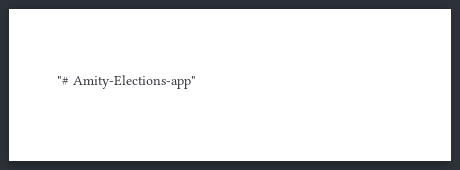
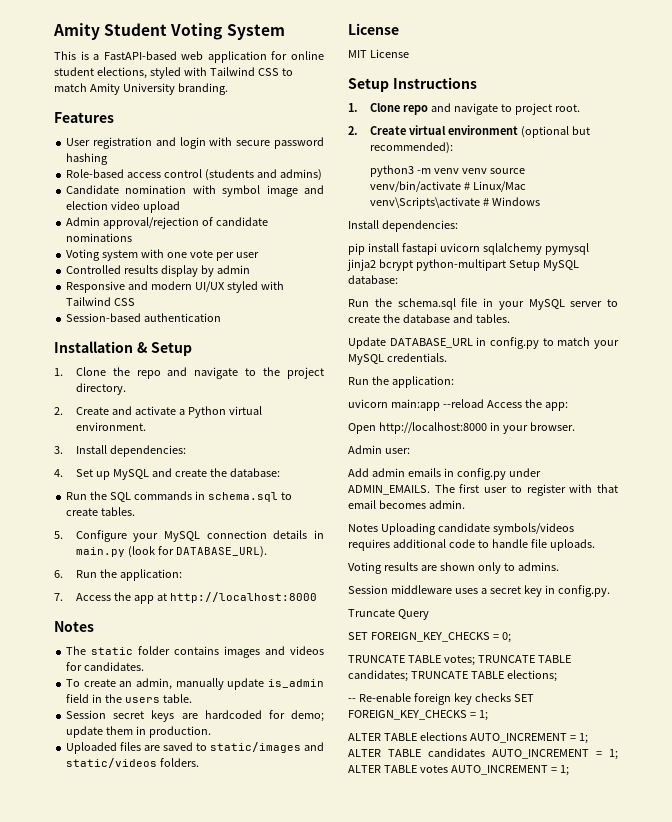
- "# Amity-Elections-app"
+ Amity Student Voting System
+ This is a FastAPI-based web application for online student elections, styled with Tailwind CSS to match Amity University branding.
+ Features
+ User registration and login with secure password hashing
+ Role-based access control (students and admins)
+ Candidate nomination with symbol image and election video upload
+ Admin approval/rejection of candidate nominations
+ Voting system with one vote per user
+ Controlled results display by admin
+ Responsive and modern UI/UX styled with Tailwind CSS
+ Session-based authentication
+ Installation & Setup
+ 1. Clone the repo and navigate to the project directory.
+ 2. Create and activate a Python virtual environment.
+ 3. Install dependencies:
+ 4. Set up MySQL and create the database:
+ Run the SQL commands in schema.sql to create tables.
+ 5. Configure your MySQL connection details in main.py (look for DATABASE_URL).
+ 6. Run the application:
+ 7. Access the app at http://localhost:8000
+ Notes
+ The static folder contains images and videos for candidates.
+ To create an admin, manually update is_admin field in the users table.
+ Session secret keys are hardcoded for demo; update them in production.
+ Uploaded files are saved to static/images and static/videos folders.
+ License
+ MIT License
+ Setup Instructions
+ 1. Clone repo and navigate to project root.
+ 2. Create virtual environment (optional but recommended):
+ python3 -m venv venv source venv/bin/activate # Linux/Mac venv\Scripts\activate # Windows
+ Install dependencies:
+ pip install fastapi uvicorn sqlalchemy pymysql jinja2 bcrypt python-multipart Setup MySQL database:
+ Run the schema.sql file in your MySQL server to create the database and tables.
+ Update DATABASE_URL in config.py to match your MySQL credentials.
+ Run the application:
+ uvicorn main:app --reload Access the app:
+ Open http://localhost:8000 in your browser.
+ Admin user:
+ Add admin emails in config.py under ADMIN_EMAILS. The first user to register with that email becomes admin.
+ Notes Uploading candidate symbols/videos requires additional code to handle file uploads.
+ Voting results are shown only to admins.
+ Session middleware uses a secret key in config.py.
+ Truncate Query
+ SET FOREIGN_KEY_CHECKS = 0;
+ TRUNCATE TABLE votes; TRUNCATE TABLE candidates; TRUNCATE TABLE elections;
+ -- Re-enable foreign key checks SET FOREIGN_KEY_CHECKS = 1;
+ ALTER TABLE elections AUTO_INCREMENT = 1; ALTER TABLE candidates AUTO_INCREMENT = 1; ALTER TABLE votes AUTO_INCREMENT = 1;

